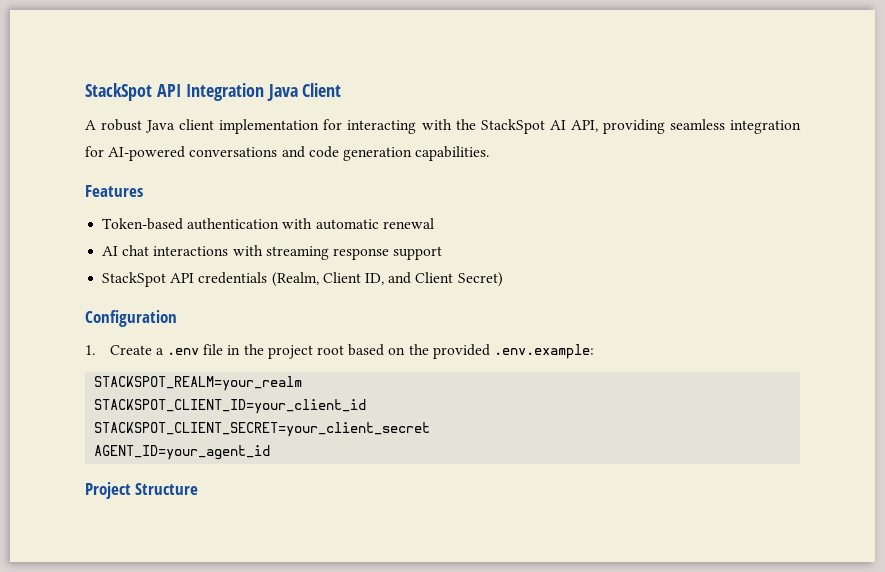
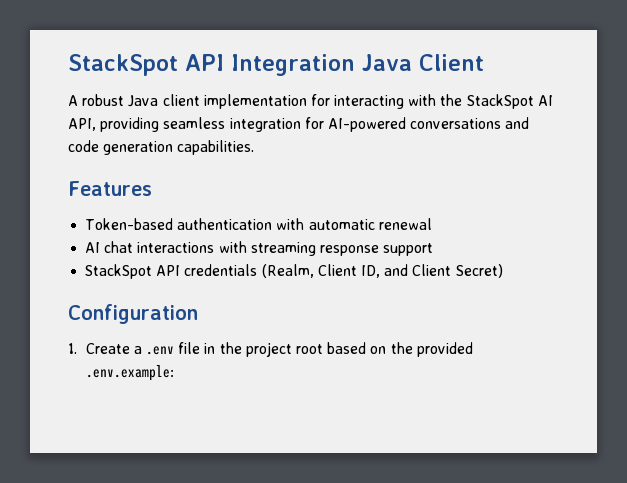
- STACKSPOT_REALM=your_realm
- STACKSPOT_CLIENT_ID=your_client_id
- STACKSPOT_CLIENT_SECRET=your_client_secret
- AGENT_ID=your_agent_id
- Project Structure

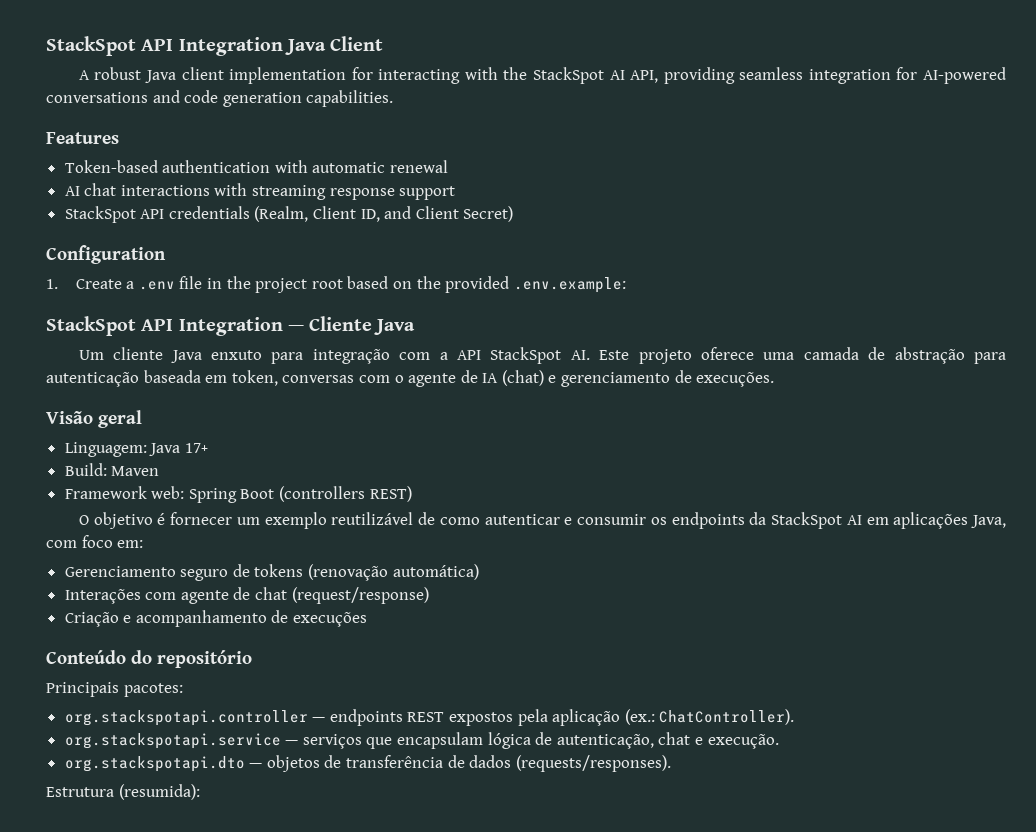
+ StackSpot API Integration — Cliente Java
+ Um cliente Java enxuto para integração com a API StackSpot AI. Este projeto oferece uma camada de abstração para autenticação baseada em token, conversas com o agente de IA (chat) e gerenciamento de execuções.
+ Visão geral
+ Linguagem: Java 17+
+ Build: Maven
+ Framework web: Spring Boot (controllers REST)
+ O objetivo é fornecer um exemplo reutilizável de como autenticar e consumir os endpoints da StackSpot AI em aplicações Java, com foco em:
+ Gerenciamento seguro de tokens (renovação automática)
+ Interações com agente de chat (request/response)
+ Criação e acompanhamento de execuções
+ Conteúdo do repositório
+ Principais pacotes:
+ org.stackspotapi.controller — endpoints REST expostos pela aplicação (ex.: ChatController).
+ org.stackspotapi.service — serviços que encapsulam lógica de autenticação, chat e execução.
+ org.stackspotapi.dto — objetos de transferência de dados (requests/responses).
+ Estrutura (resumida):

